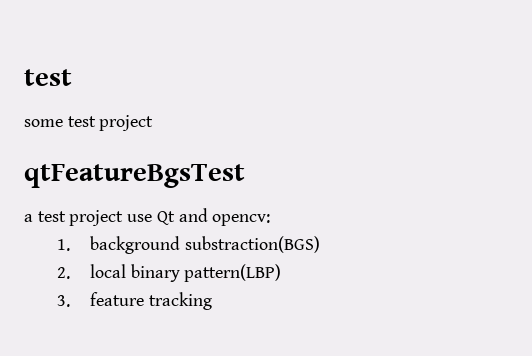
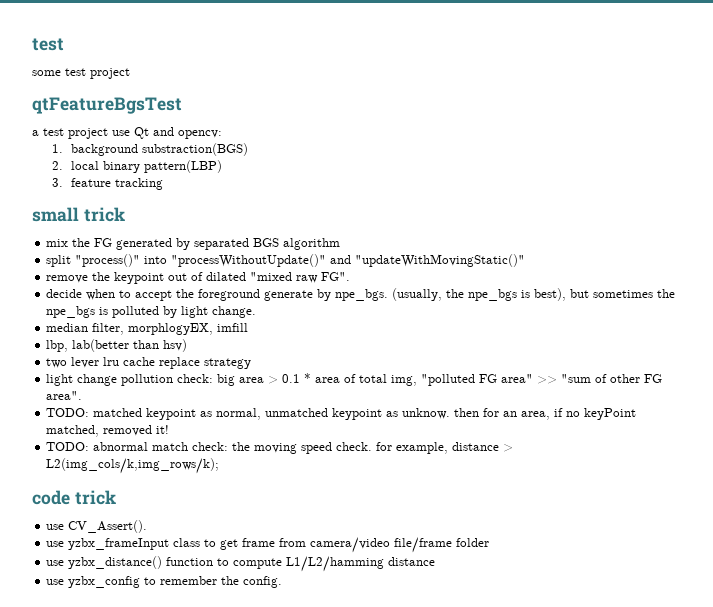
+ small trick
+ mix the FG generated by separated BGS algorithm
+ split "process()" into "processWithoutUpdate()" and "updateWithMovingStatic()"
+ remove the keypoint out of dilated "mixed raw FG".
+ decide when to accept the foreground generate by npe_bgs. (usually, the npe_bgs is best), but sometimes the npe_bgs is polluted by light change.
+ median filter, morphlogyEX, imfill
+ lbp, lab(better than hsv)
+ two lever lru cache replace strategy
+ light change pollution check: big area > 0.1 * area of total img, "polluted FG area" >> "sum of other FG area".
+ TODO: matched keypoint as normal, unmatched keypoint as unknow. then for an area, if no keyPoint matched, removed it!
+ TODO: abnormal match check: the moving speed check. for example, distance > L2(img_cols/k,img_rows/k);
+ code trick
+ use CV_Assert().
+ use yzbx_frameInput class to get frame from camera/video file/frame folder
+ use yzbx_distance() function to compute L1/L2/hamming distance
+ use yzbx_config to remember the config.

